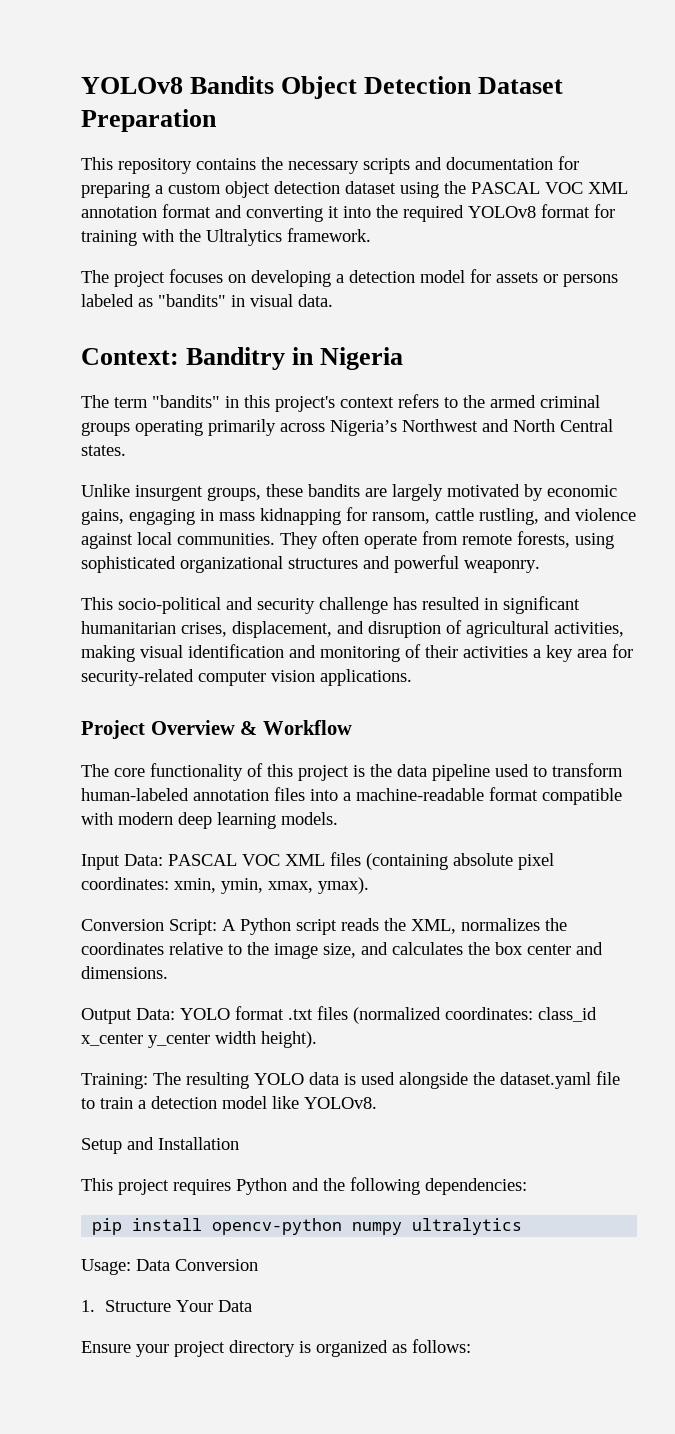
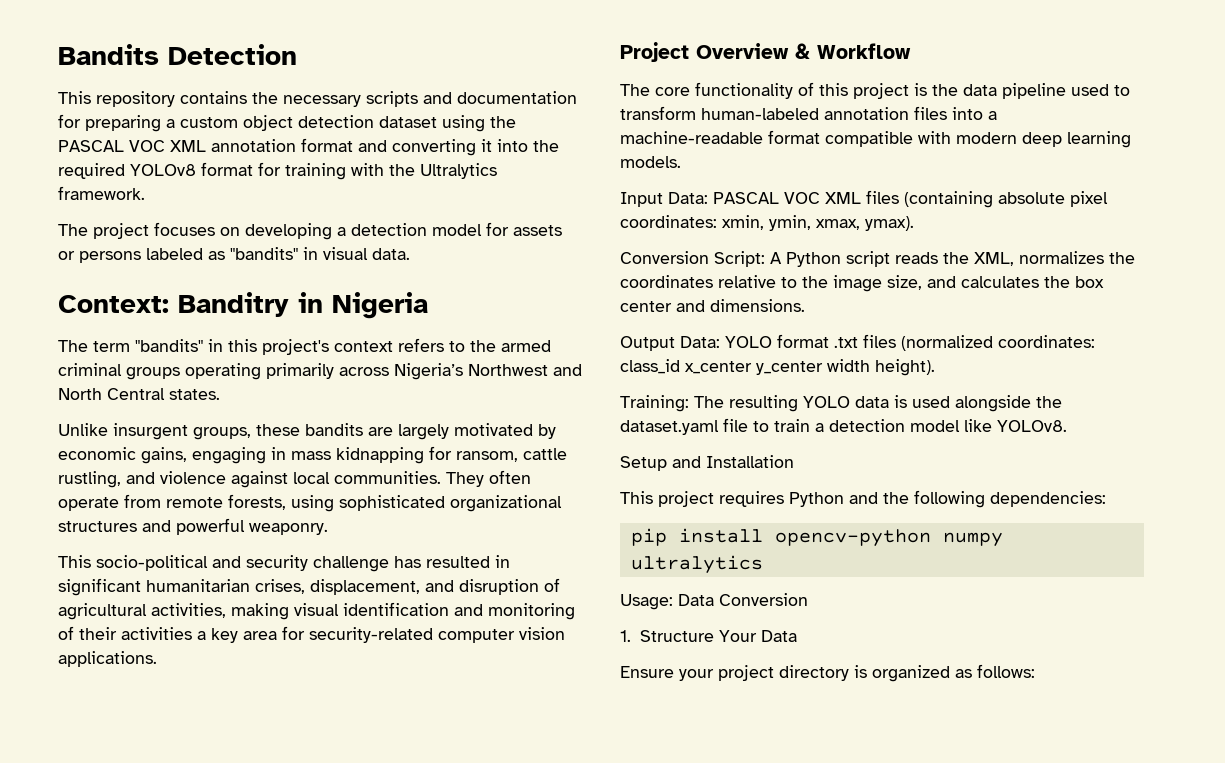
- YOLOv8 Bandits Object Detection Dataset Preparation
+ Bandits Detection

